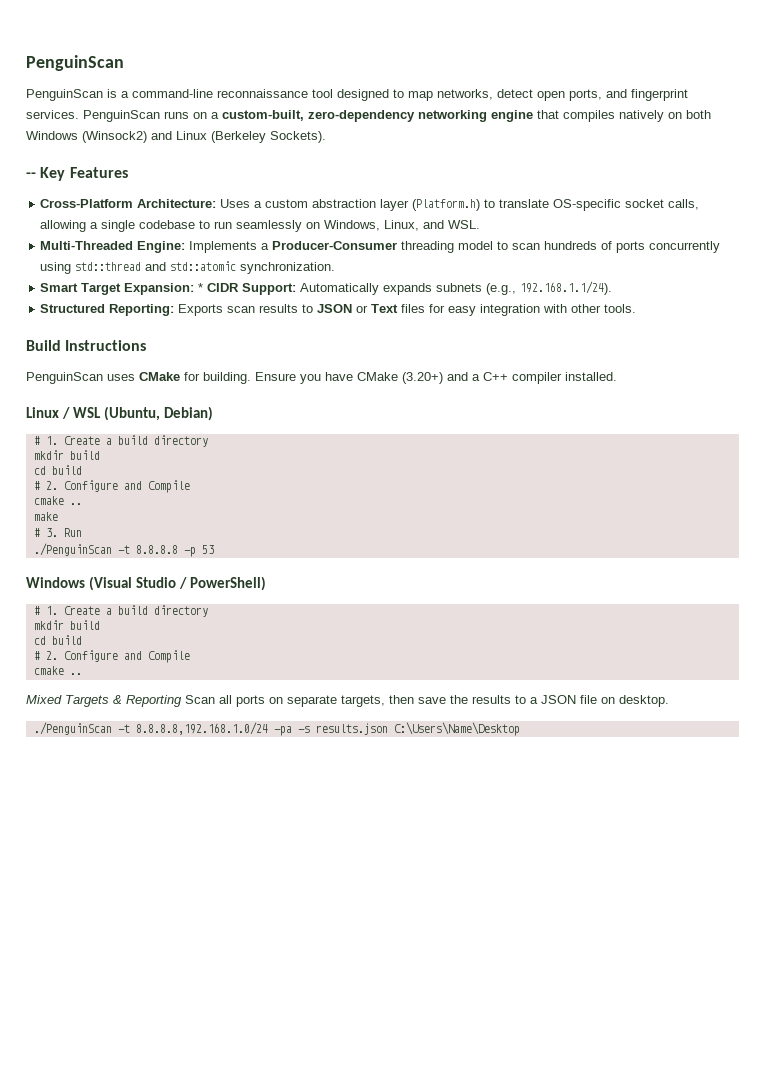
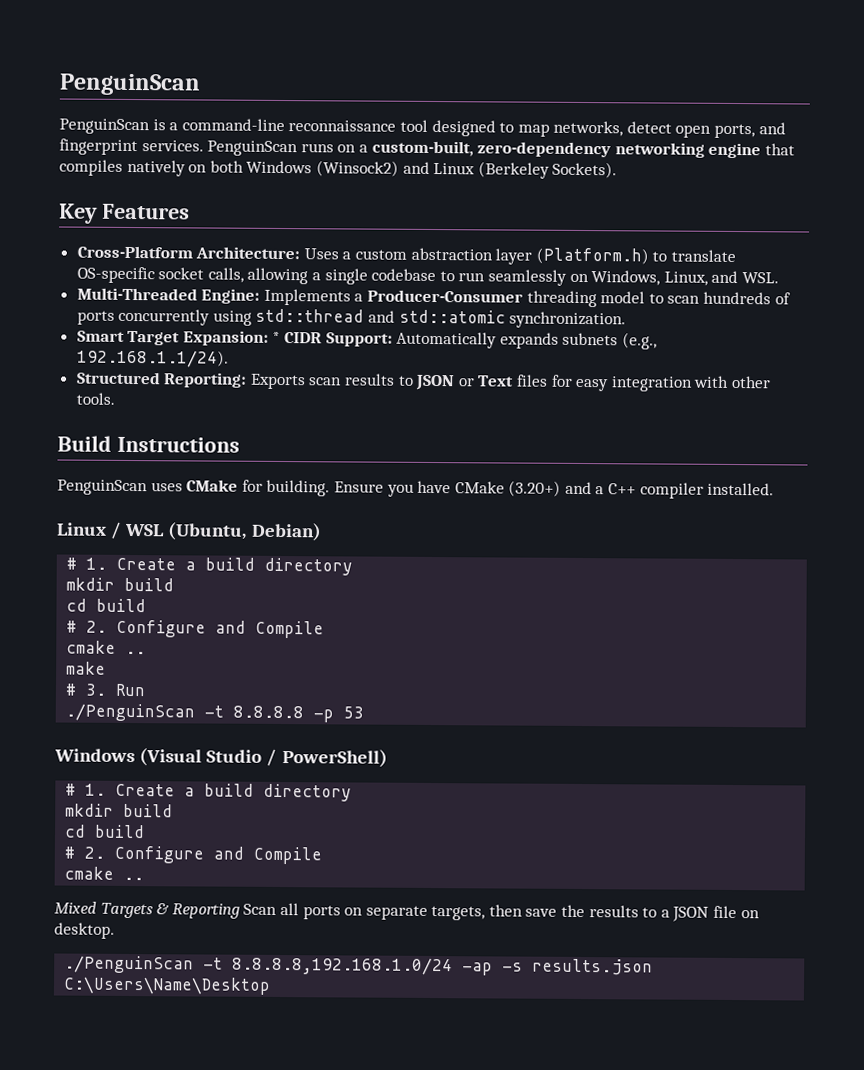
- -- Key Features
+ Key Features
- ./PenguinScan -t 8.8.8.8,192.168.1.0/24 -pa -s results.json C:\Users\Name\Desktop
+ ./PenguinScan -t 8.8.8.8,192.168.1.0/24 -ap -s results.json C:\Users\Name\Desktop

